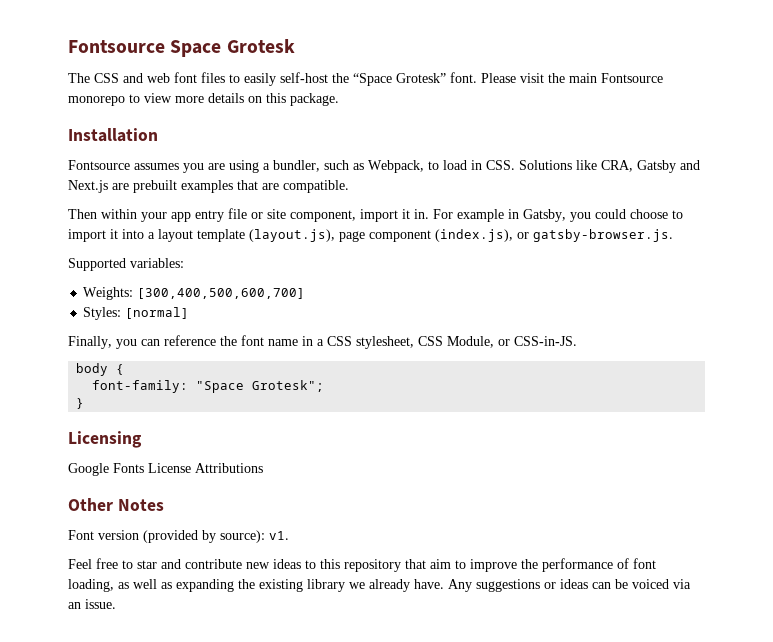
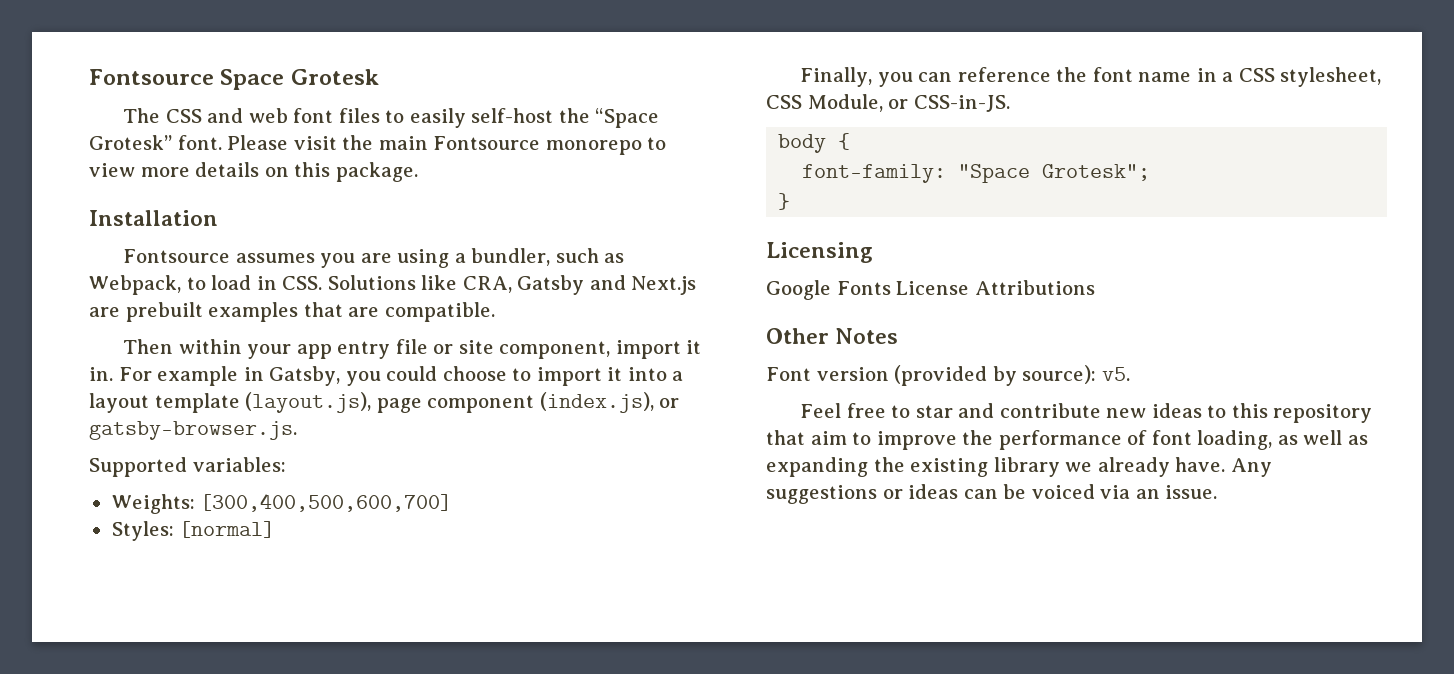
- Font version (provided by source): v1.
+ Font version (provided by source): v5.

